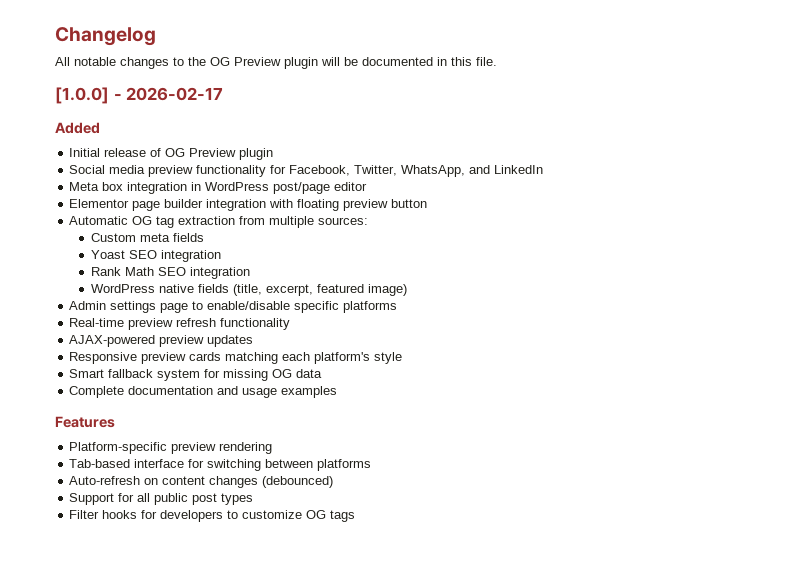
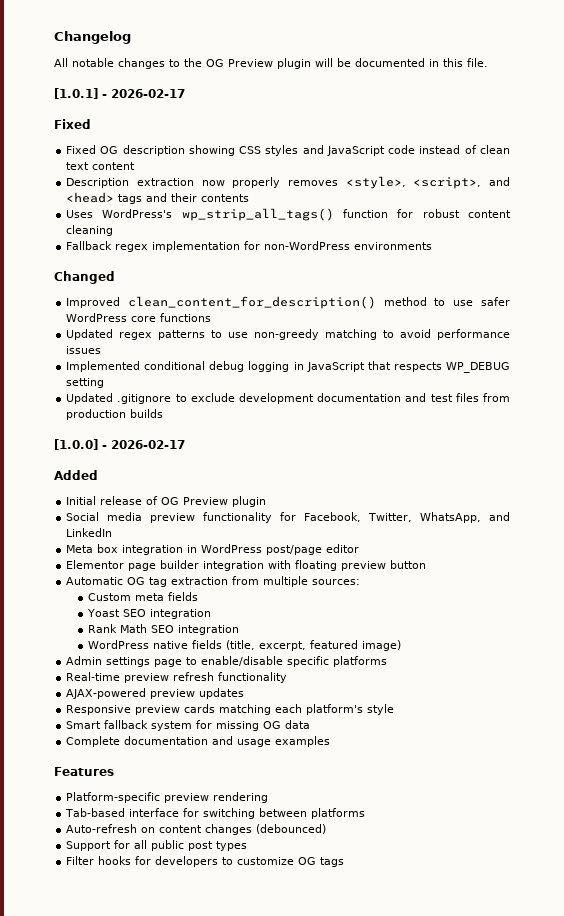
+ [1.0.1] - 2026-02-17
+ Fixed
+ Fixed OG description showing CSS styles and JavaScript code instead of clean text content
+ Description extraction now properly removes <style>, <script>, and <head> tags and their contents
+ Uses WordPress's wp_strip_all_tags() function for robust content cleaning
+ Fallback regex implementation for non-WordPress environments
+ Changed
+ Improved clean_content_for_description() method to use safer WordPress core functions
+ Updated regex patterns to use non-greedy matching to avoid performance issues
+ Implemented conditional debug logging in JavaScript that respects WP_DEBUG setting
+ Updated .gitignore to exclude development documentation and test files from production builds

